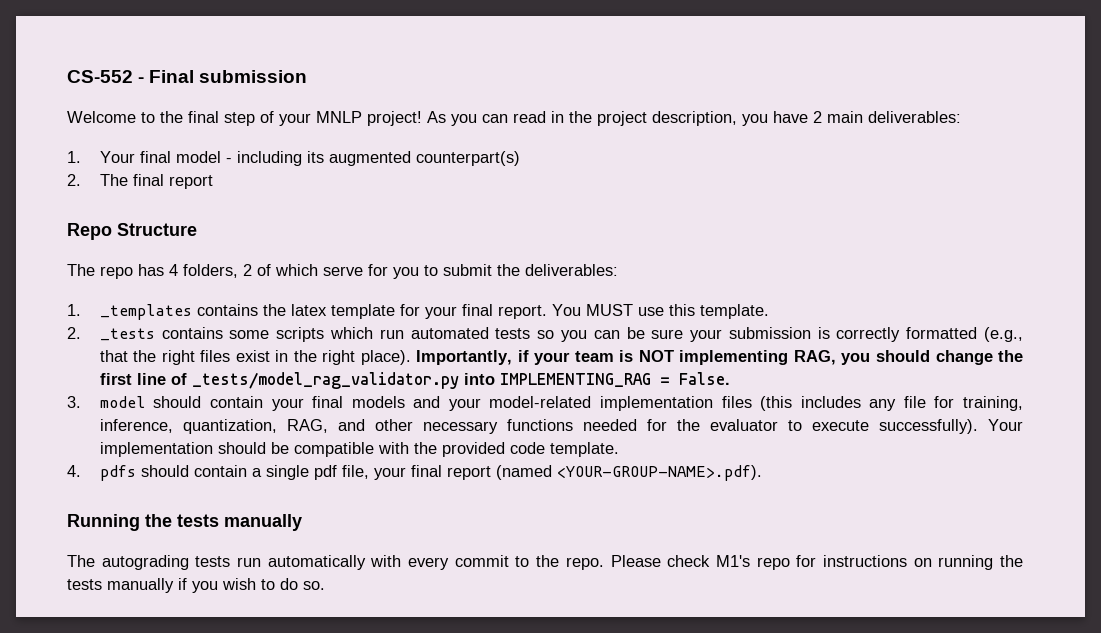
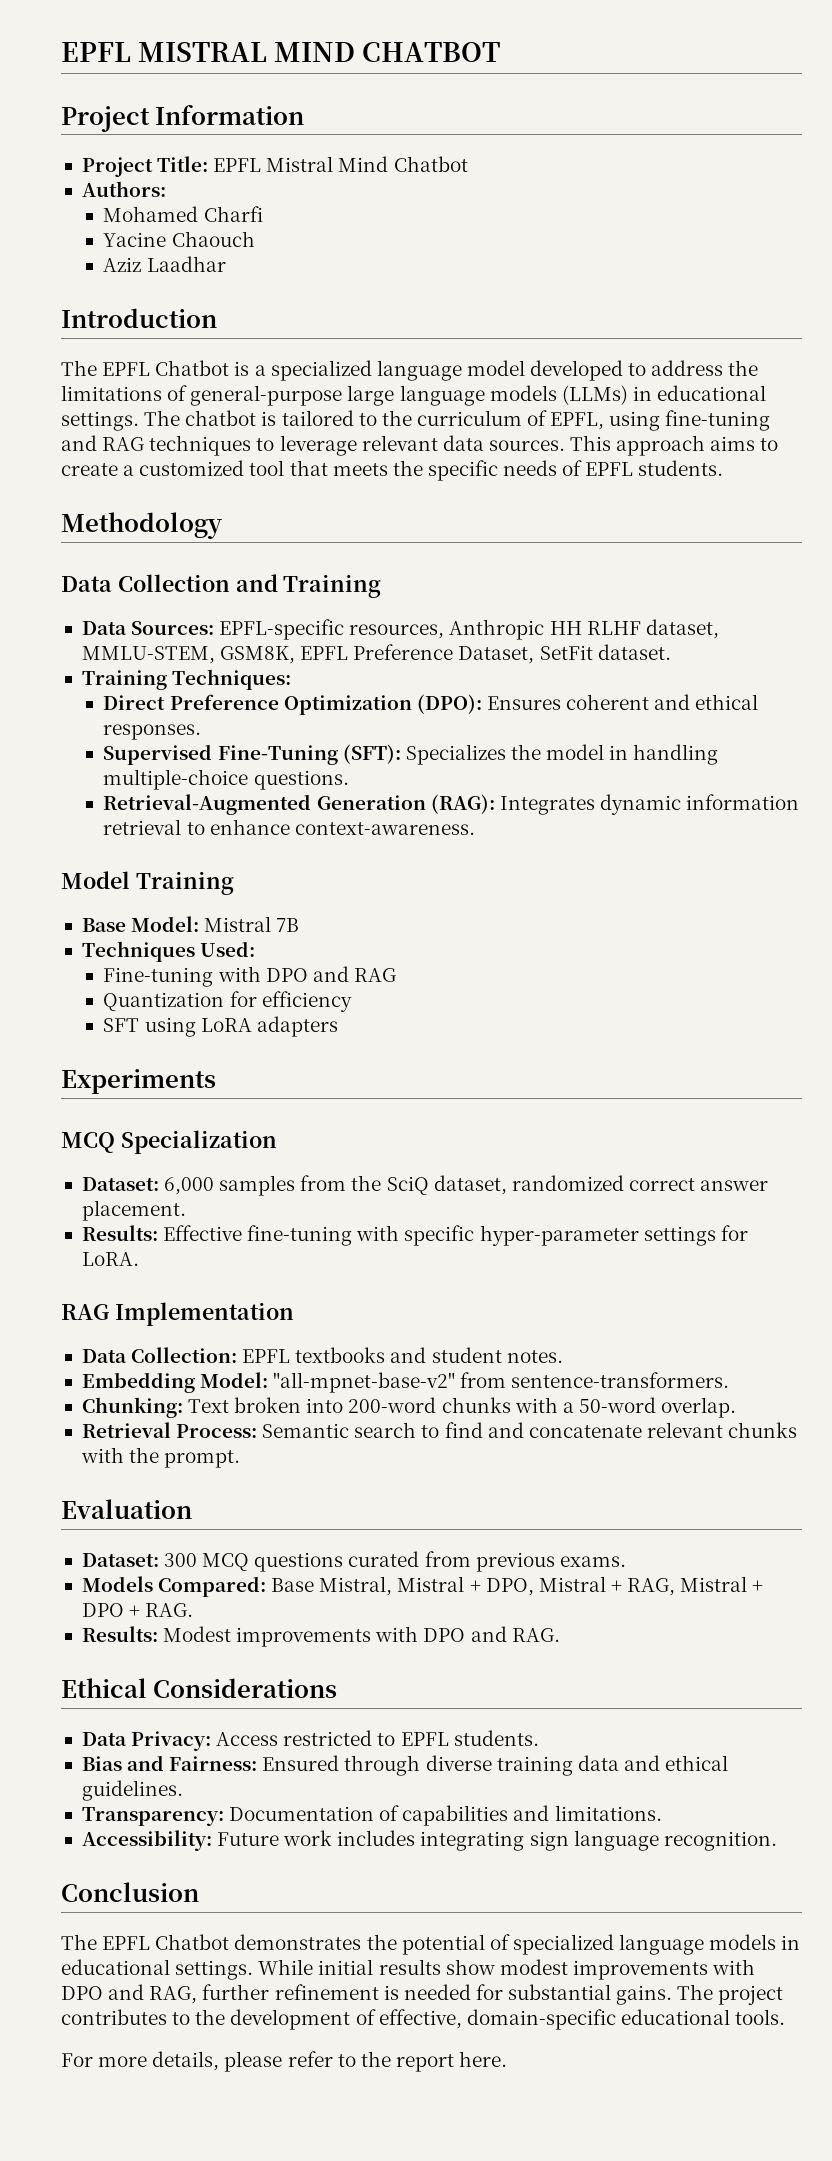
- CS-552 - Final submission
- Welcome to the final step of your MNLP project! As you can read in the project description, you have 2 main deliverables:
- 1. Your final model - including its augmented counterpart(s)
- 2. The final report
- Repo Structure
- The repo has 4 folders, 2 of which serve for you to submit the deliverables:
- 1. _templates contains the latex template for your final report. You MUST use this template.
- 2. _tests contains some scripts which run automated tests so you can be sure your submission is correctly formatted (e.g., that the right files exist in the right place). Importantly, if your team is NOT implementing RAG, you should change the first line of _tests/model_rag_validator.py into IMPLEMENTING_RAG = False.
- 3. model should contain your final models and your model-related implementation files (this includes any file for training, inference, quantization, RAG, and other necessary functions needed for the evaluator to execute successfully). Your implementation should be compatible with the provided code template.
- 4. pdfs should contain a single pdf file, your final report (named <YOUR-GROUP-NAME>.pdf).
- Running the tests manually
- The autograding tests run automatically with every commit to the repo. Please check M1's repo for instructions on running the tests manually if you wish to do so.
+ EPFL MISTRAL MIND CHATBOT
+ Project Information
+ Project Title: EPFL Mistral Mind Chatbot
+ Authors:
+ Mohamed Charfi
+ Yacine Chaouch
+ Aziz Laadhar
+ Introduction
+ The EPFL Chatbot is a specialized language model developed to address the limitations of general-purpose large language models (LLMs) in educational settings. The chatbot is tailored to the curriculum of EPFL, using fine-tuning and RAG techniques to leverage relevant data sources. This approach aims to create a customized tool that meets the specific needs of EPFL students.
+ Methodology
+ Data Collection and Training
+ Data Sources: EPFL-specific resources, Anthropic HH RLHF dataset, MMLU-STEM, GSM8K, EPFL Preference Dataset, SetFit dataset.
+ Training Techniques:
+ Direct Preference Optimization (DPO): Ensures coherent and ethical responses.
+ Supervised Fine-Tuning (SFT): Specializes the model in handling multiple-choice questions.
+ Retrieval-Augmented Generation (RAG): Integrates dynamic information retrieval to enhance context-awareness.
+ Model Training
+ Base Model: Mistral 7B
+ Techniques Used:
+ Fine-tuning with DPO and RAG
+ Quantization for efficiency
+ SFT using LoRA adapters
+ Experiments
+ MCQ Specialization
+ Dataset: 6,000 samples from the SciQ dataset, randomized correct answer placement.
+ Results: Effective fine-tuning with specific hyper-parameter settings for LoRA.
+ RAG Implementation
+ Data Collection: EPFL textbooks and student notes.
+ Embedding Model: "all-mpnet-base-v2" from sentence-transformers.
+ Chunking: Text broken into 200-word chunks with a 50-word overlap.
+ Retrieval Process: Semantic search to find and concatenate relevant chunks with the prompt.
+ Evaluation
+ Dataset: 300 MCQ questions curated from previous exams.
+ Models Compared: Base Mistral, Mistral + DPO, Mistral + RAG, Mistral + DPO + RAG.
+ Results: Modest improvements with DPO and RAG.
+ Ethical Considerations
+ Data Privacy: Access restricted to EPFL students.
+ Bias and Fairness: Ensured through diverse training data and ethical guidelines.
+ Transparency: Documentation of capabilities and limitations.
+ Accessibility: Future work includes integrating sign language recognition.
+ Conclusion
+ The EPFL Chatbot demonstrates the potential of specialized language models in educational settings. While initial results show modest improvements with DPO and RAG, further refinement is needed for substantial gains. The project contributes to the development of effective, domain-specific educational tools.
+ For more details, please refer to the report here.

